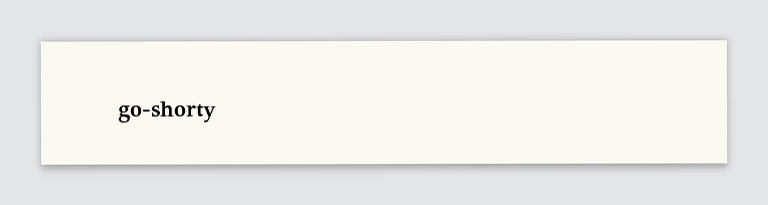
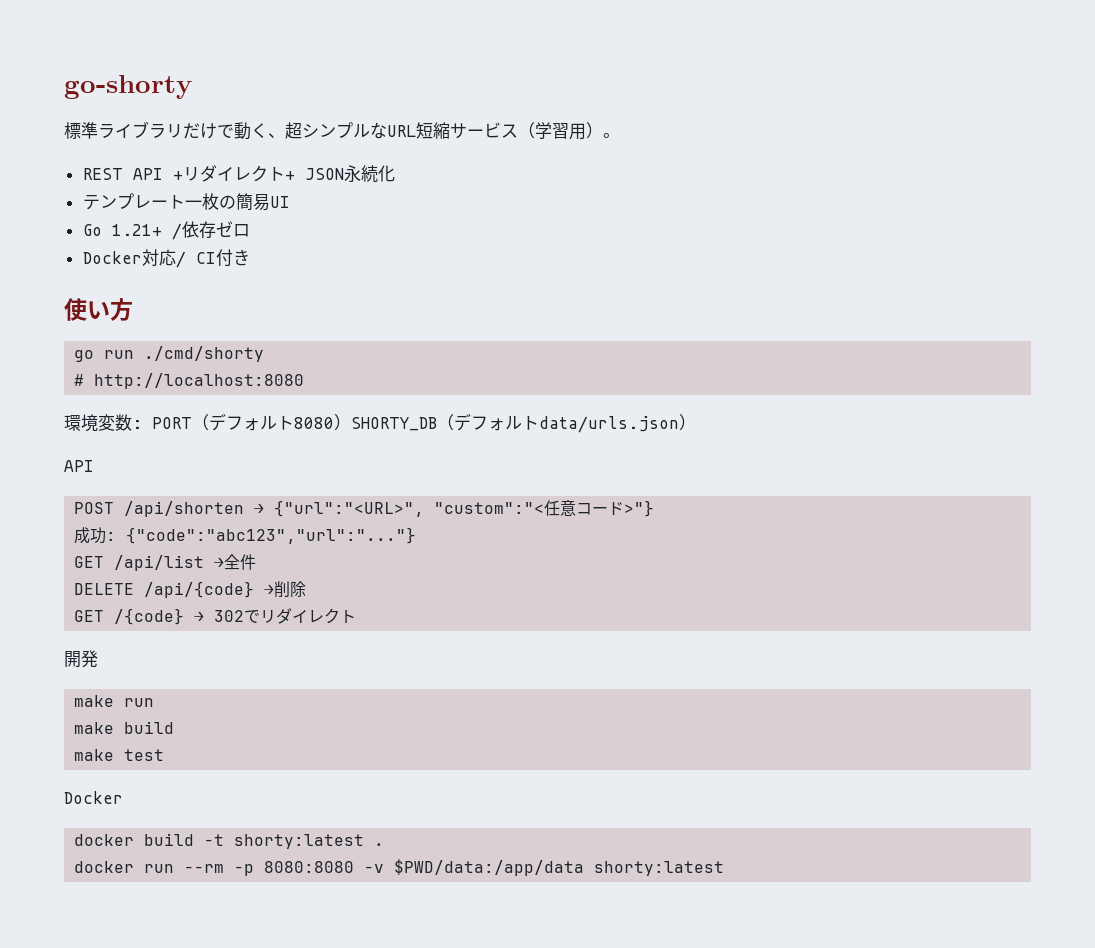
+ 標準ライブラリだけで動く、超シンプルなURL短縮サービス（学習用）。
+ REST API +リダイレクト+ JSON永続化
+ テンプレート一枚の簡易UI
+ Go 1.21+ /依存ゼロ
+ Docker対応/ CI付き
+ 使い方
+ go run ./cmd/shorty
+ # http://localhost:8080
+ 環境変数: PORT（デフォルト8080）SHORTY_DB（デフォルトdata/urls.json）
+ API
+ POST /api/shorten → {"url":"<URL>", "custom":"<任意コード>"}
+ 成功: {"code":"abc123","url":"..."}
+ GET /api/list →全件
+ DELETE /api/{code} →削除
+ GET /{code} → 302でリダイレクト
+ 開発
+ make run
+ make build
+ make test
+ Docker
+ docker build -t shorty:latest .
+ docker run --rm -p 8080:8080 -v $PWD/data:/app/data shorty:latest

